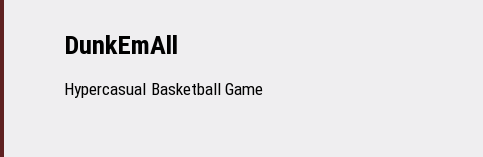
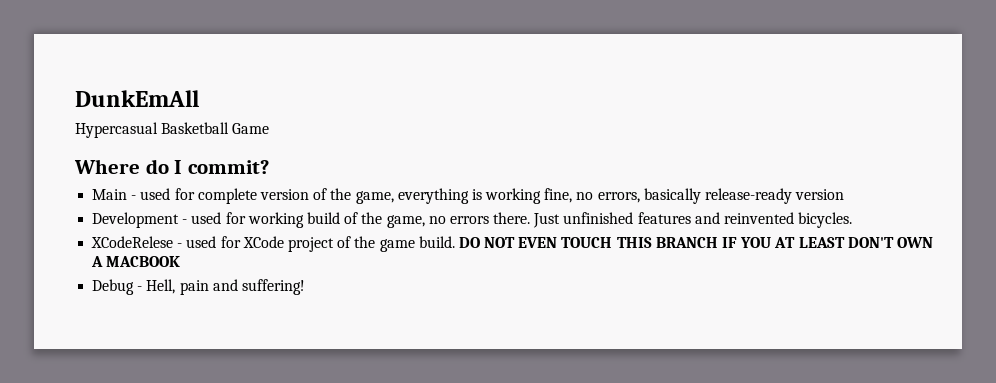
+ Where do I commit?
+ Main - used for complete version of the game, everything is working fine, no errors, basically release-ready version
+ Development - used for working build of the game, no errors there. Just unfinished features and reinvented bicycles.
+ XCodeRelese - used for XCode project of the game build. DO NOT EVEN TOUCH THIS BRANCH IF YOU AT LEAST DON'T OWN A MACBOOK
+ Debug - Hell, pain and suffering!

